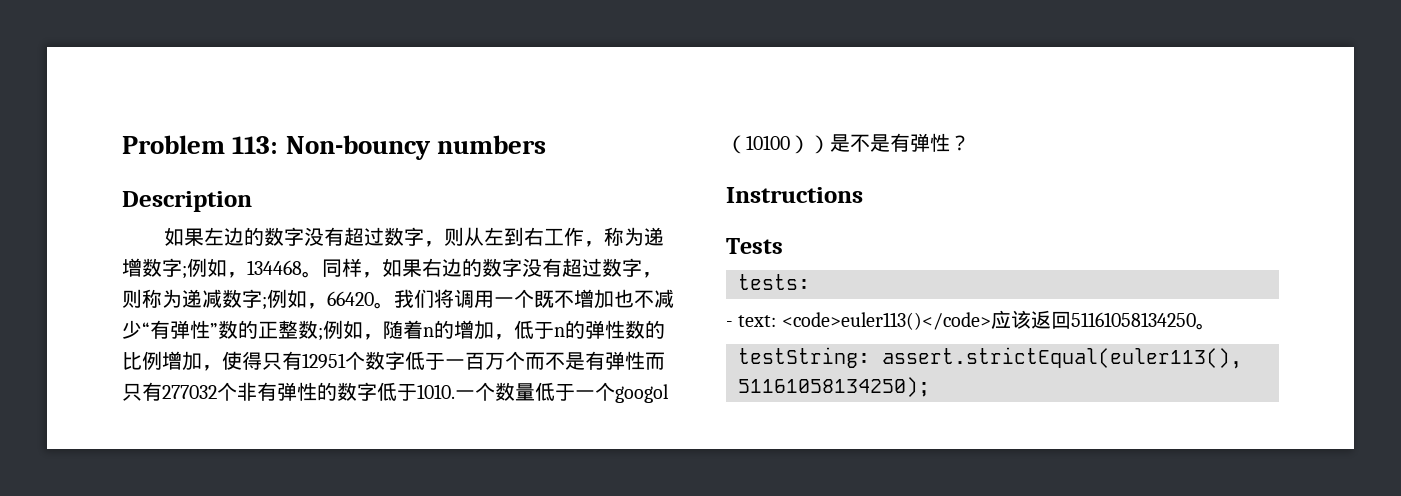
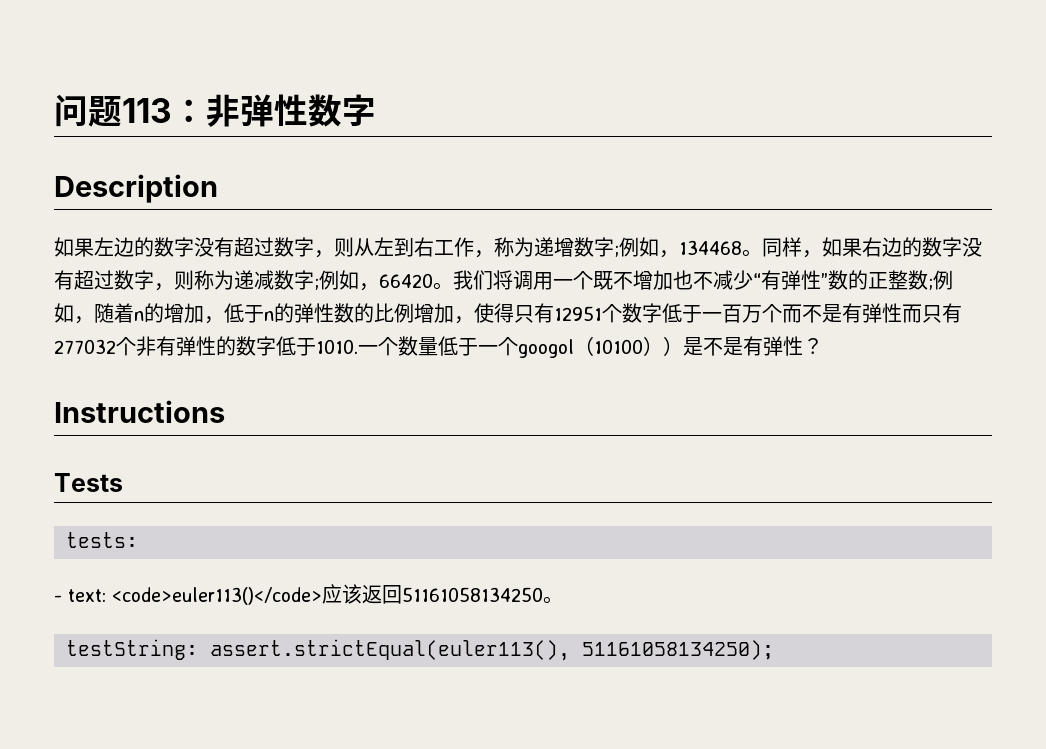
- Problem 113: Non-bouncy numbers
+ 问题113：非弹性数字

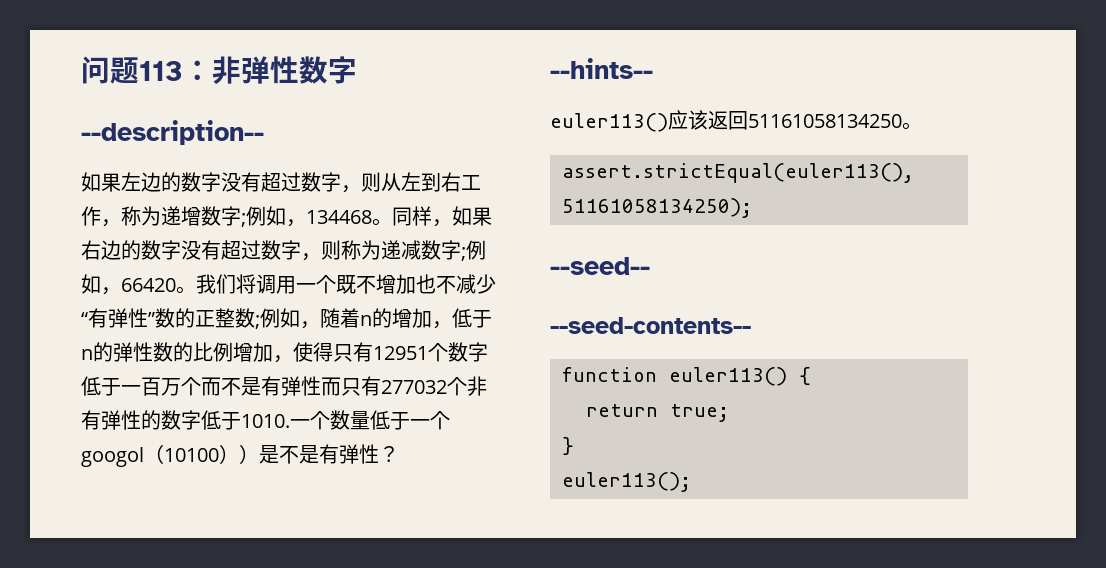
- Description
+ --description--
- Instructions
- Tests
- tests:
- - text: <code>euler113()</code>应该返回51161058134250。
+ --hints--
+ euler113()应该返回51161058134250。
- testString: assert.strictEqual(euler113(), 51161058134250);
+ assert.strictEqual(euler113(), 51161058134250);
+ --seed--
+ --seed-contents--
+ function euler113() {
+ return true;
+ }
+ euler113();

